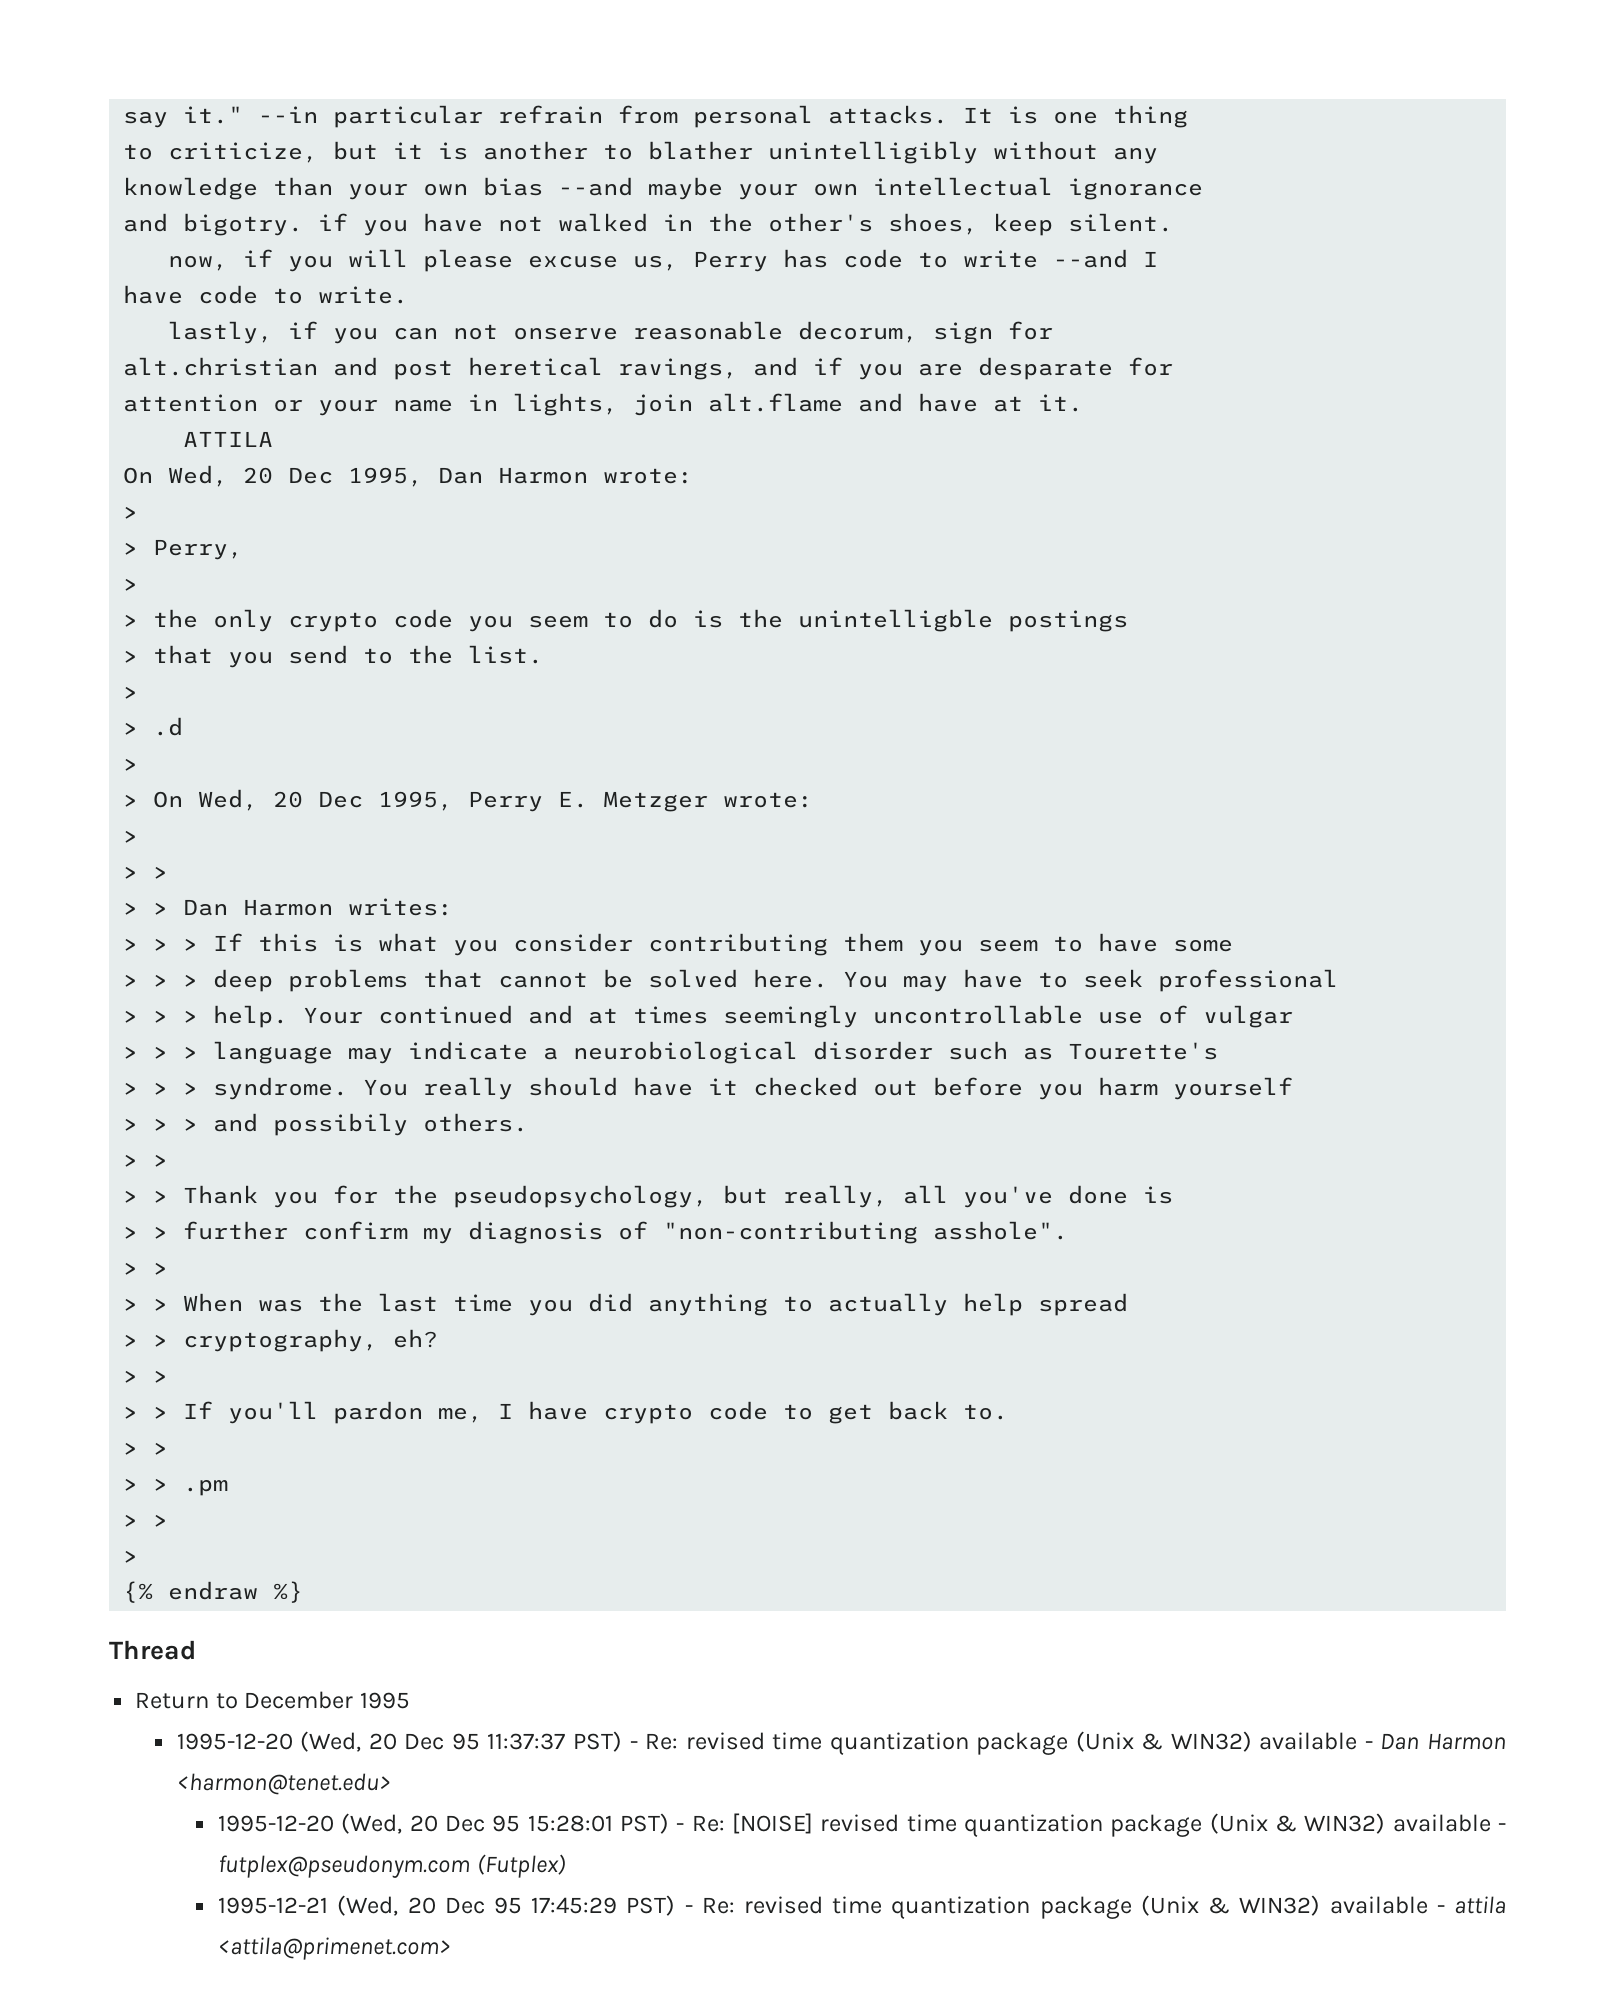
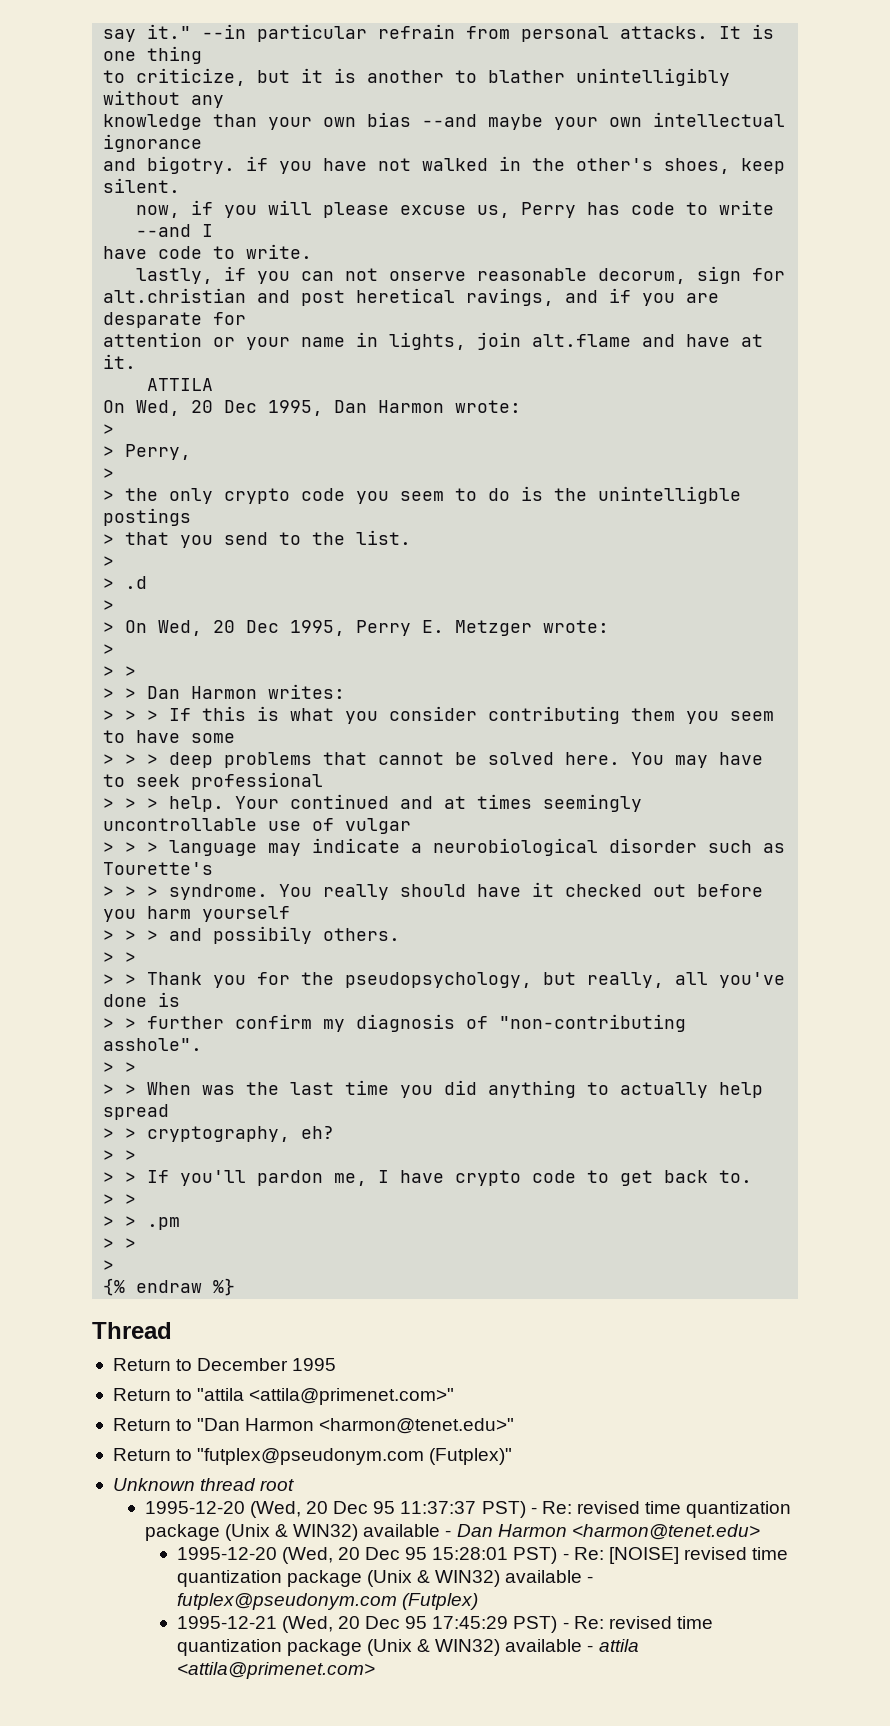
+ Return to "attila <attila@primenet.com>"
+ Return to "Dan Harmon <harmon@tenet.edu>"
+ Return to "futplex@pseudonym.com (Futplex)"
+ Unknown thread root

